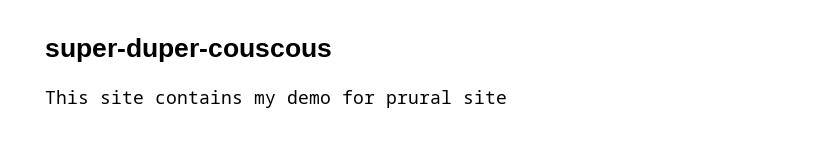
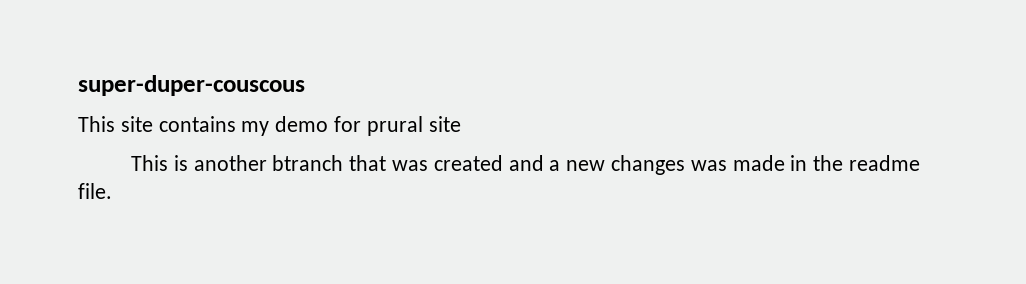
+ This is another btranch that was created and a new changes was made in the readme file.

